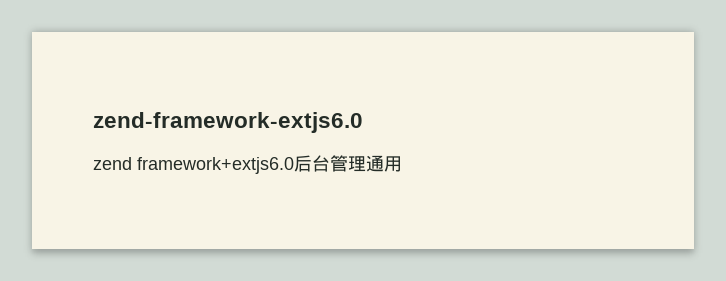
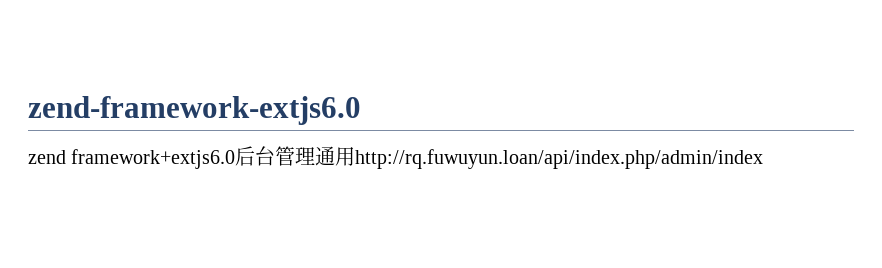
- zend framework+extjs6.0后台管理通用
+ zend framework+extjs6.0后台管理通用http://rq.fuwuyun.loan/api/index.php/admin/index

